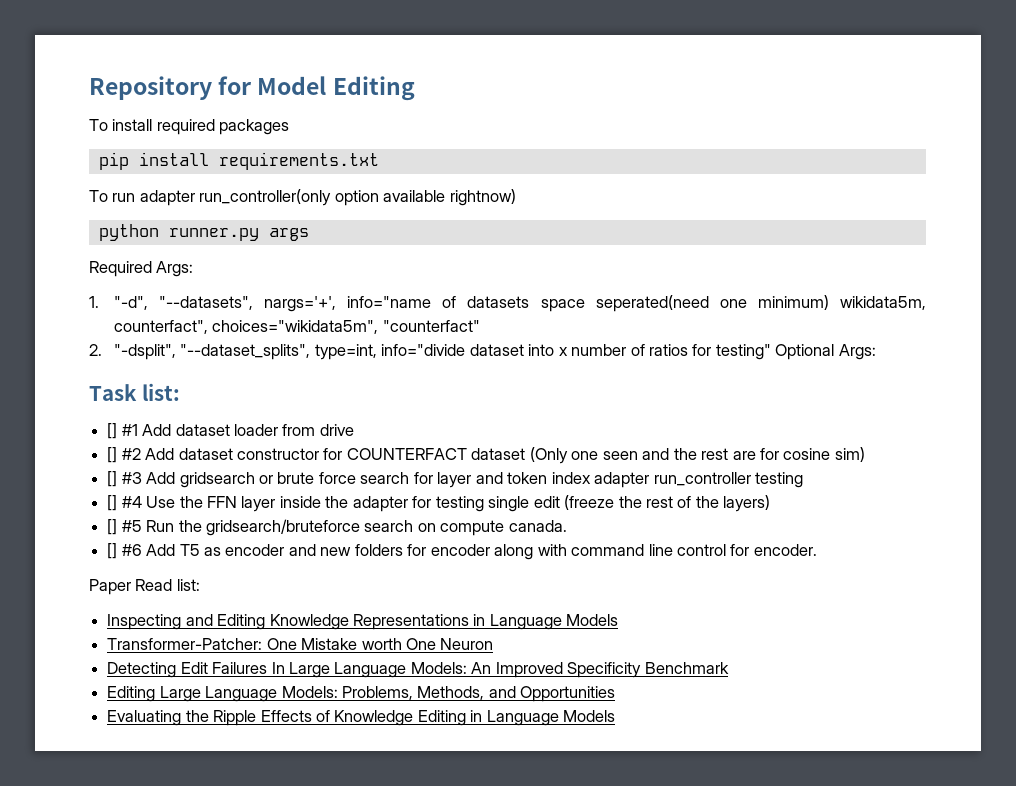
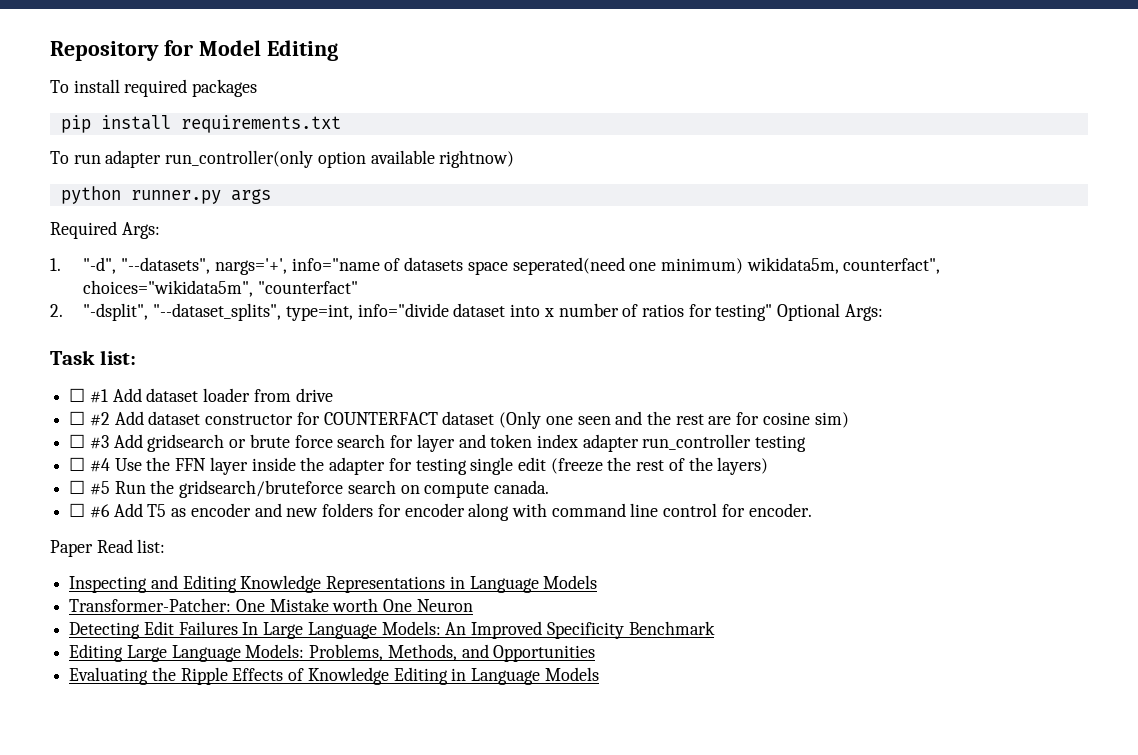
- [] #1 Add dataset loader from drive
+ ☐ #1 Add dataset loader from drive
- [] #2 Add dataset constructor for COUNTERFACT dataset (Only one seen and the rest are for cosine sim)
+ ☐ #2 Add dataset constructor for COUNTERFACT dataset (Only one seen and the rest are for cosine sim)
- [] #3 Add gridsearch or brute force search for layer and token index adapter run_controller testing
+ ☐ #3 Add gridsearch or brute force search for layer and token index adapter run_controller testing
- [] #4 Use the FFN layer inside the adapter for testing single edit (freeze the rest of the layers)
+ ☐ #4 Use the FFN layer inside the adapter for testing single edit (freeze the rest of the layers)
- [] #5 Run the gridsearch/bruteforce search on compute canada.
+ ☐ #5 Run the gridsearch/bruteforce search on compute canada.
- [] #6 Add T5 as encoder and new folders for encoder along with command line control for encoder.
+ ☐ #6 Add T5 as encoder and new folders for encoder along with command line control for encoder.

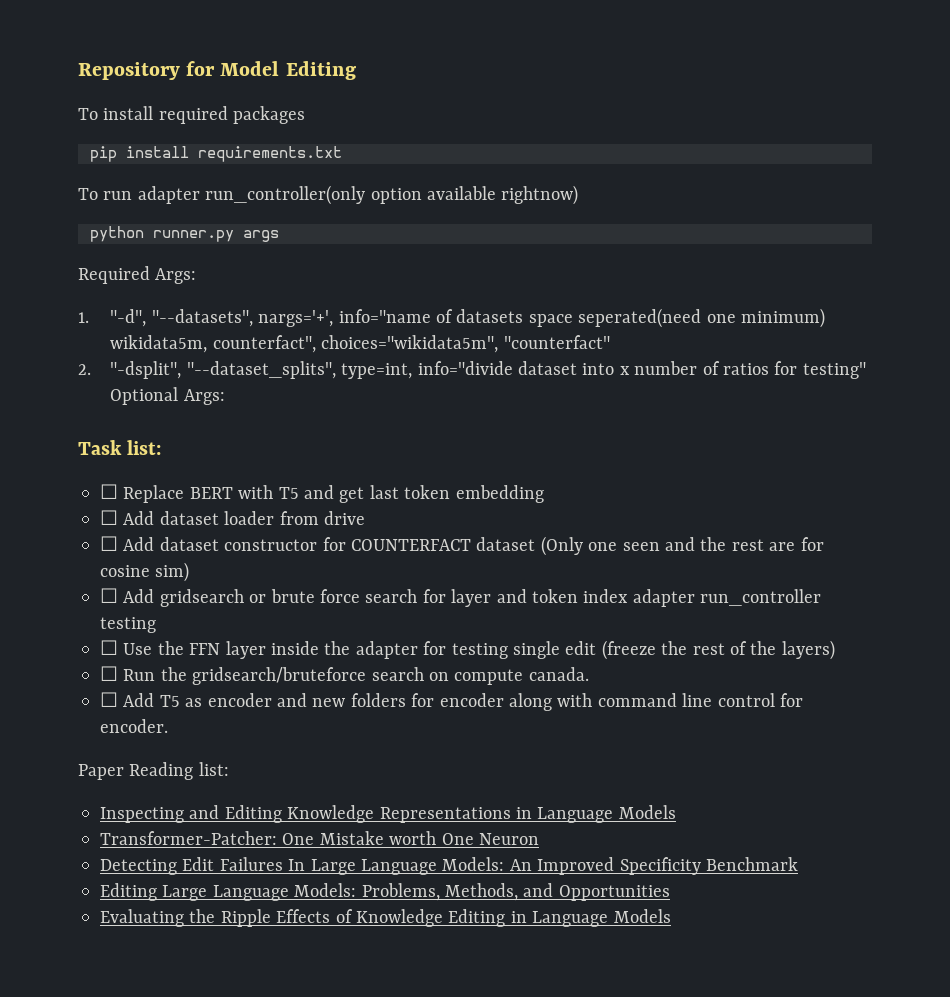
- ☐ #1 Add dataset loader from drive
+ ☐ Replace BERT with T5 and get last token embedding
+ ☐ Add dataset loader from drive
- ☐ #2 Add dataset constructor for COUNTERFACT dataset (Only one seen and the rest are for cosine sim)
+ ☐ Add dataset constructor for COUNTERFACT dataset (Only one seen and the rest are for cosine sim)
- ☐ #3 Add gridsearch or brute force search for layer and token index adapter run_controller testing
+ ☐ Add gridsearch or brute force search for layer and token index adapter run_controller testing
- ☐ #4 Use the FFN layer inside the adapter for testing single edit (freeze the rest of the layers)
+ ☐ Use the FFN layer inside the adapter for testing single edit (freeze the rest of the layers)
- ☐ #5 Run the gridsearch/bruteforce search on compute canada.
+ ☐ Run the gridsearch/bruteforce search on compute canada.
- ☐ #6 Add T5 as encoder and new folders for encoder along with command line control for encoder.
+ ☐ Add T5 as encoder and new folders for encoder along with command line control for encoder.
- Paper Read list:
+ Paper Reading list:

